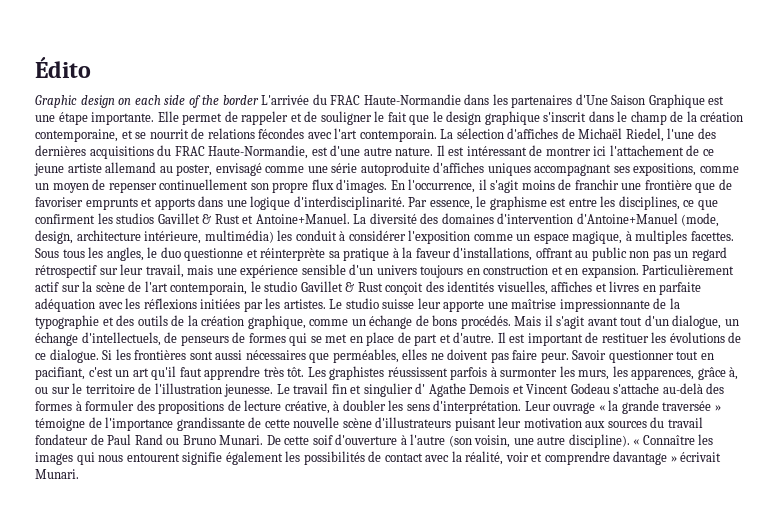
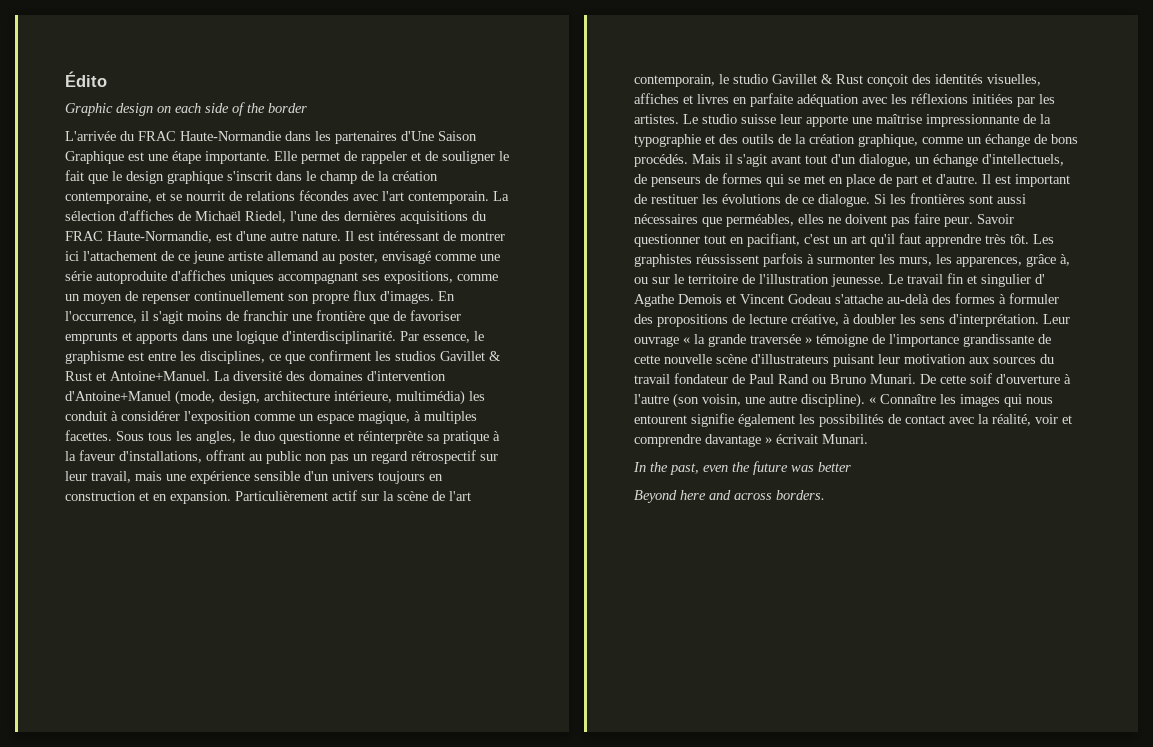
- Graphic design on each side of the border L'arrivée du FRAC Haute-Normandie dans les partenaires d'Une Saison Graphique est une étape importante.
+ Graphic design on each side of the border
+ L'arrivée du FRAC Haute-Normandie dans les partenaires d'Une Saison Graphique est une étape importante.
+ In the past, even the future was better
+ Beyond here and across borders.

